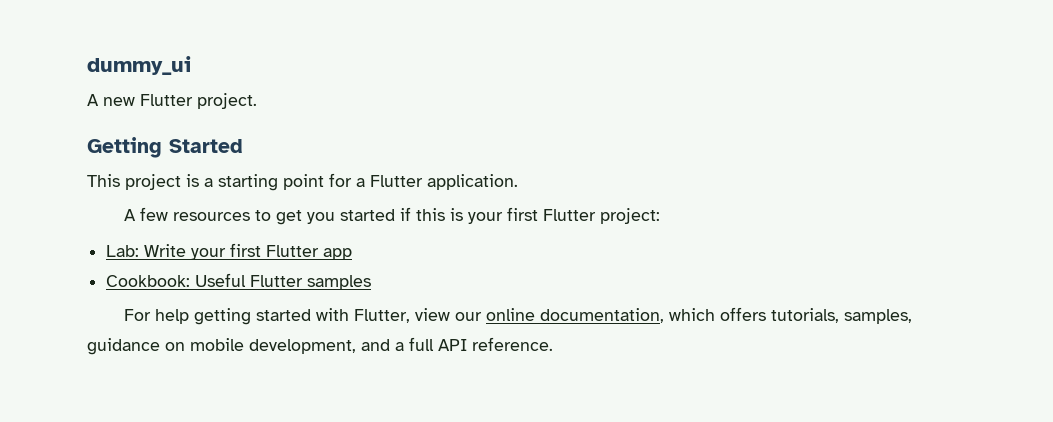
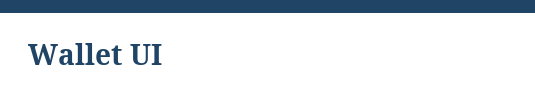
- dummy_ui
- A new Flutter project.
- Getting Started
- This project is a starting point for a Flutter application.
- A few resources to get you started if this is your first Flutter project:
- Lab: Write your first Flutter app
- Cookbook: Useful Flutter samples
- For help getting started with Flutter, view our online documentation, which offers tutorials, samples, guidance on mobile development, and a full API reference.
+ Wallet UI

